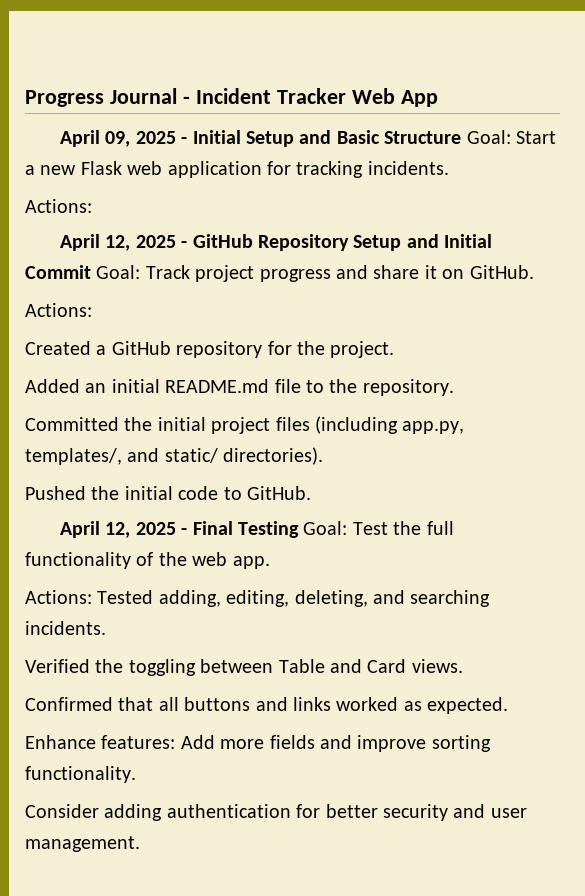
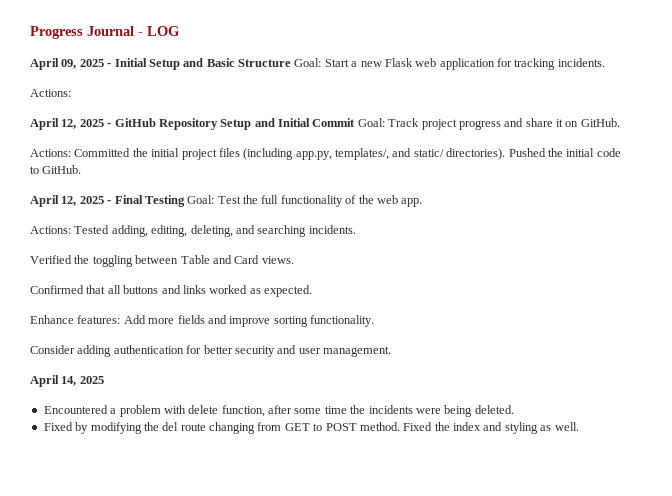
- Progress Journal - Incident Tracker Web App
+ Progress Journal - LOG
  April 12, 2025 - GitHub Repository Setup and Initial Commit Goal: Track project progress and share it on GitHub.
- Actions:
- Created a GitHub repository for the project.
- Added an initial README.md file to the repository.
- Committed the initial project files (including app.py, templates/, and static/ directories).
- Pushed the initial code to GitHub.
+ Actions: Committed the initial project files (including app.py, templates/, and static/ directories). Pushed the initial code to GitHub.
+ April 14, 2025
+ Encountered a problem with delete function, after some time the incidents were being deleted.
+ Fixed by modifying the del route changing from GET to POST method. Fixed the index and styling as well.

